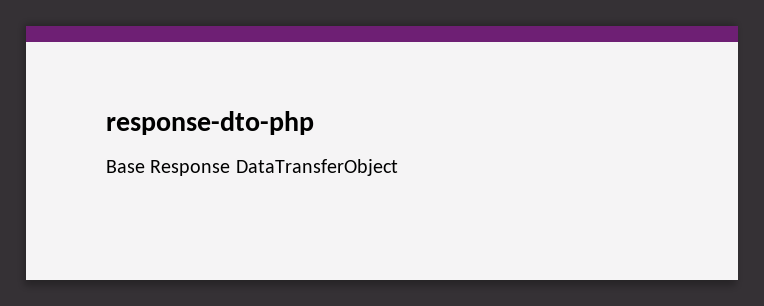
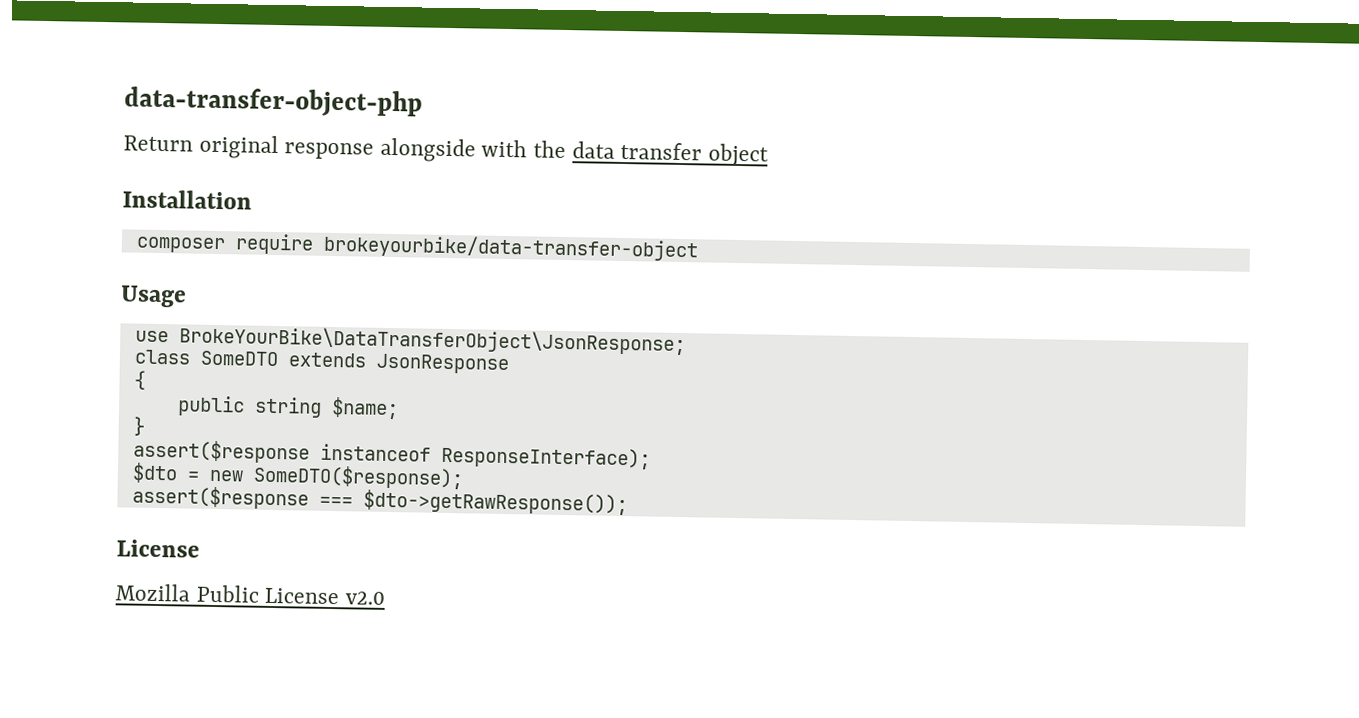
- response-dto-php
- Base Response DataTransferObject
+ data-transfer-object-php
+ Return original response alongside with the data transfer object
+ Installation
+ composer require brokeyourbike/data-transfer-object
+ Usage
+ use BrokeYourBike\DataTransferObject\JsonResponse;
+ class SomeDTO extends JsonResponse
+ {
+ public string $name;
+ }
+ assert($response instanceof ResponseInterface);
+ $dto = new SomeDTO($response);
+ assert($response === $dto->getRawResponse());
+ License
+ Mozilla Public License v2.0

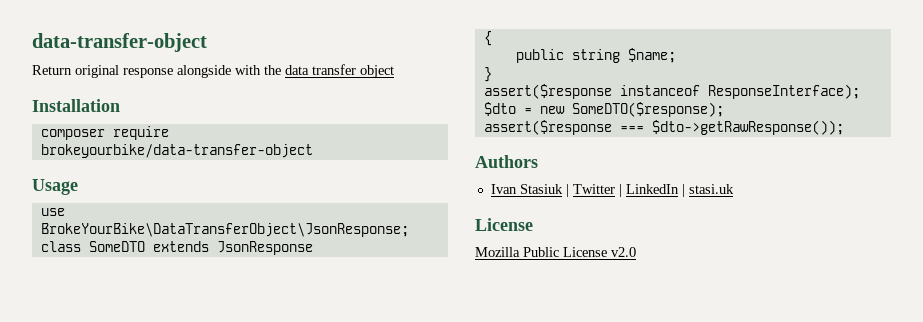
- data-transfer-object-php
+ data-transfer-object
+ Authors
+ Ivan Stasiuk | Twitter | LinkedIn | stasi.uk

